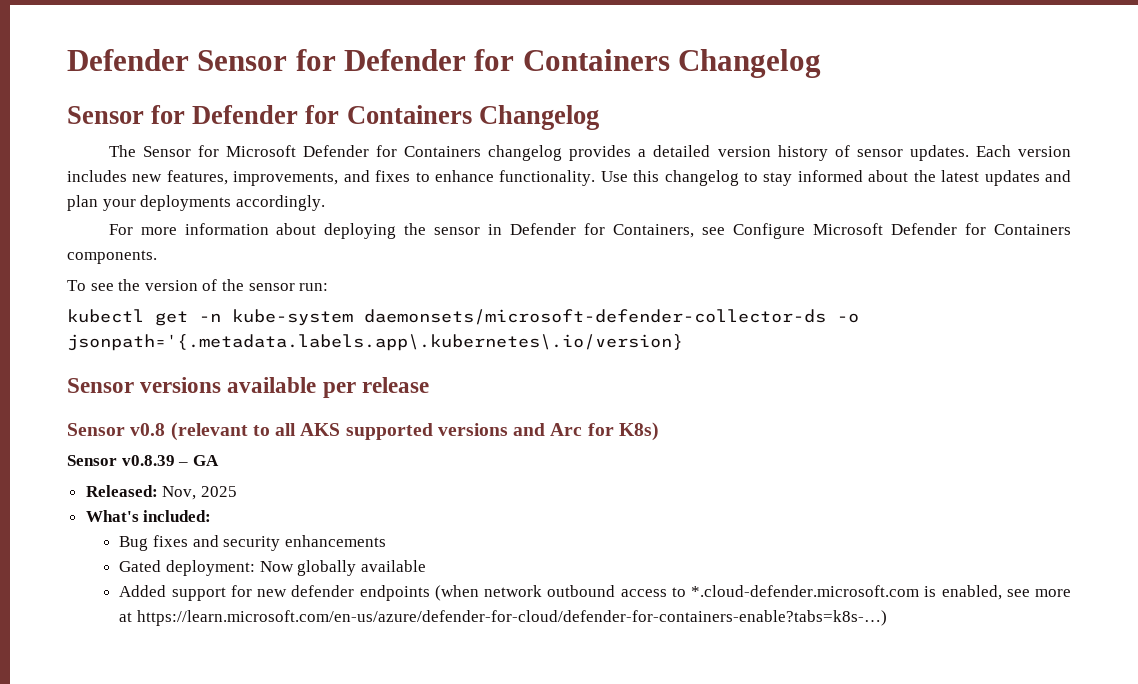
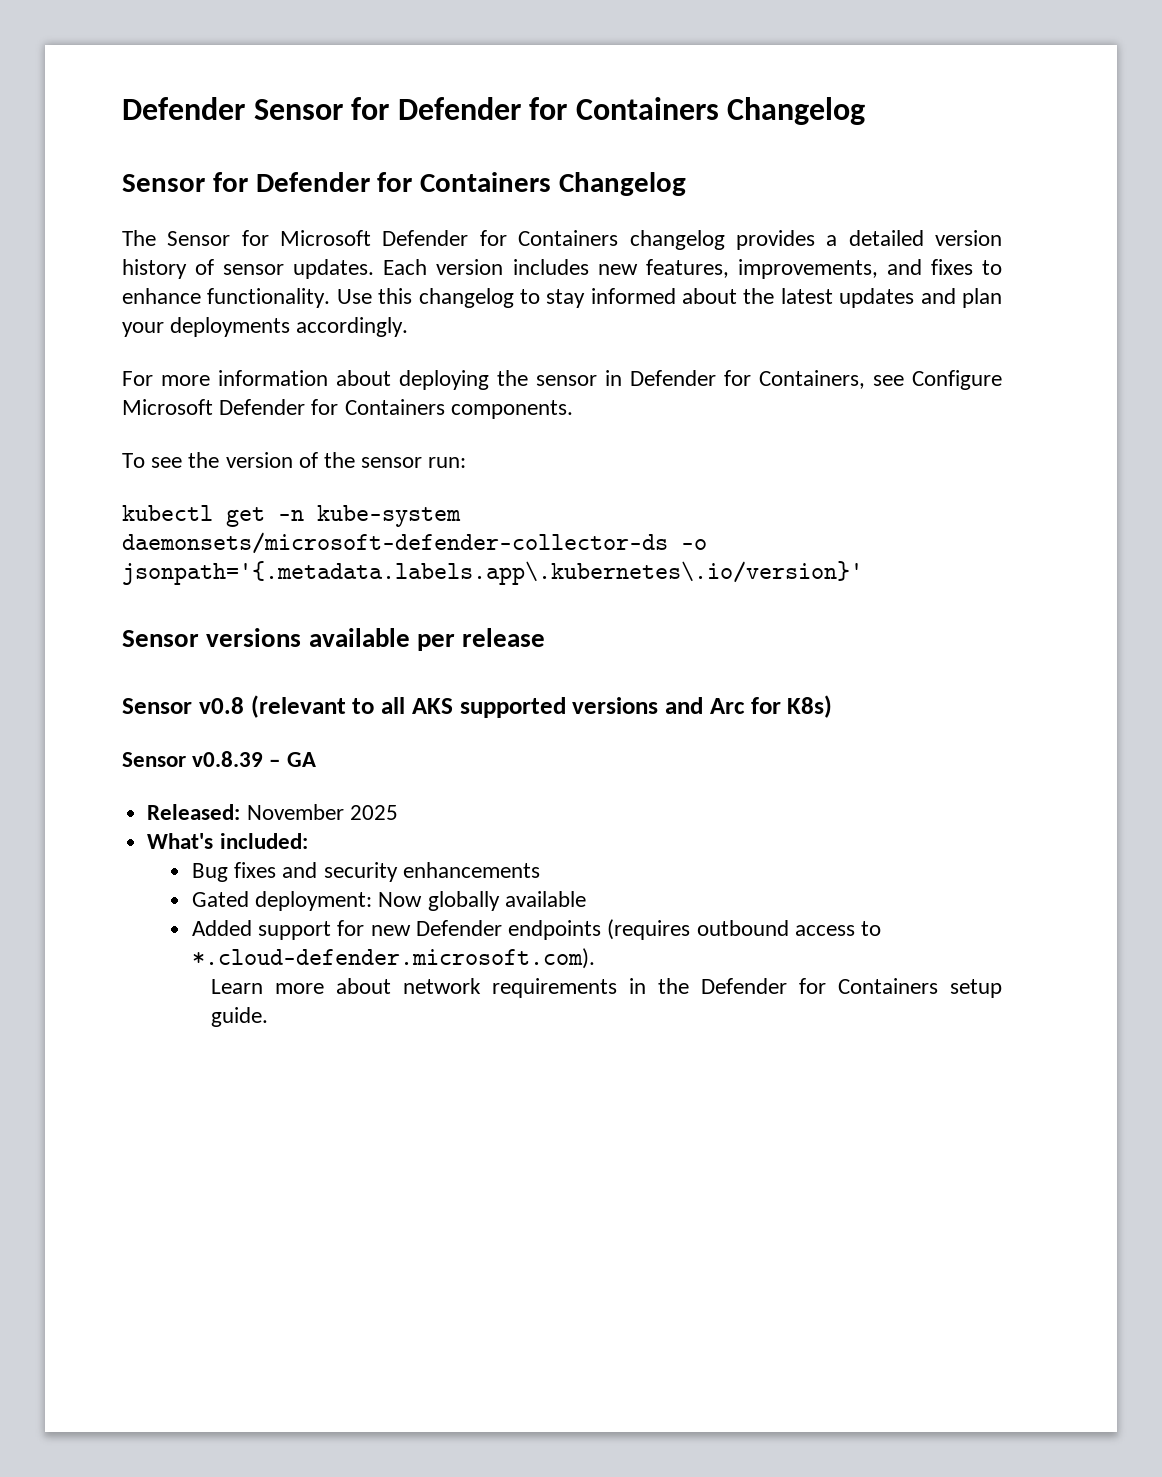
- kubectl get -n kube-system daemonsets/microsoft-defender-collector-ds -o jsonpath='{.metadata.labels.app\.kubernetes\.io/version}
+ kubectl get -n kube-system daemonsets/microsoft-defender-collector-ds -o jsonpath='{.metadata.labels.app\.kubernetes\.io/version}'
- Released: Nov, 2025
+ Released: November 2025
- Added support for new defender endpoints (when network outbound access to *.cloud-defender.microsoft.com is enabled, see more at https://learn.microsoft.com/en-us/azure/defender-for-cloud/defender-for-containers-enable?tabs=k8s-…)
+ Added support for new Defender endpoints (requires outbound access to *.cloud-defender.microsoft.com).
+ Learn more about network requirements in the Defender for Containers setup guide.

